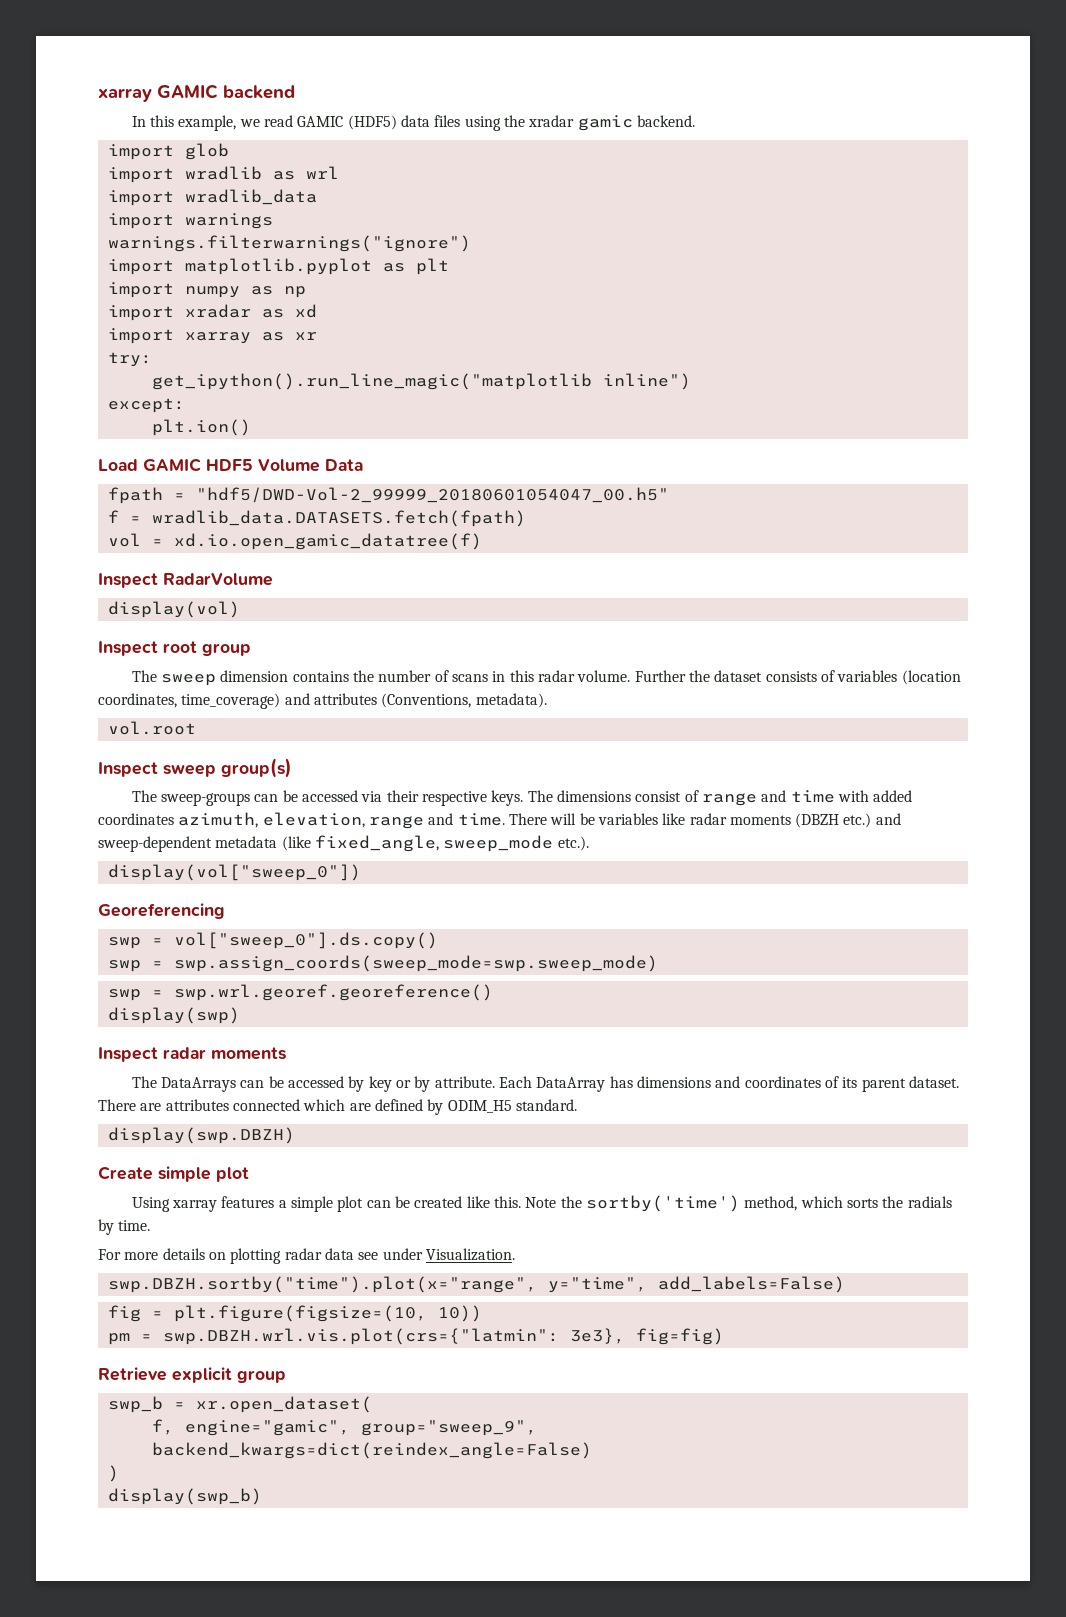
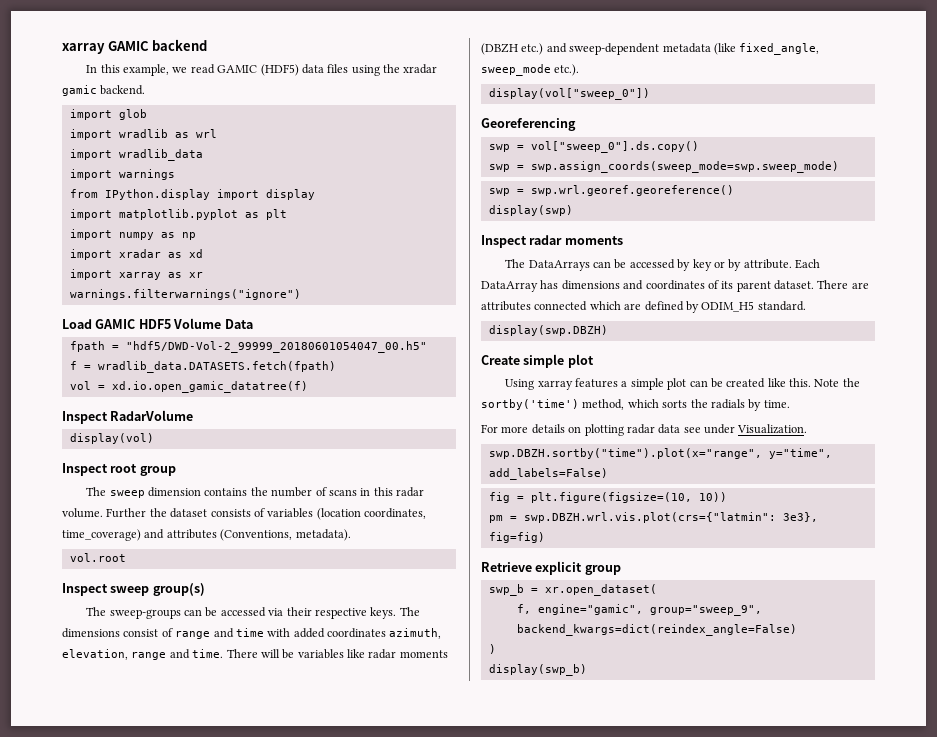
- warnings.filterwarnings("ignore")
+ from IPython.display import display
- try:
- get_ipython().run_line_magic("matplotlib inline")
- except:
- plt.ion()
+ warnings.filterwarnings("ignore")

